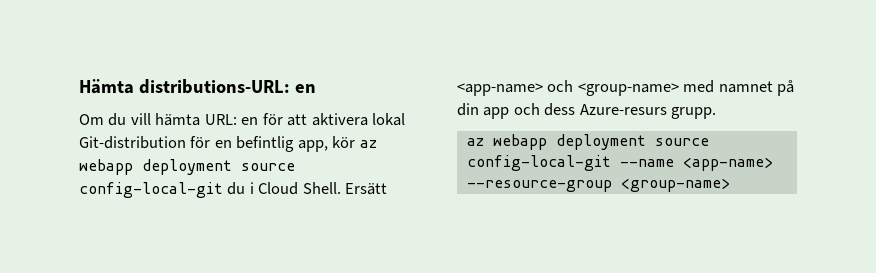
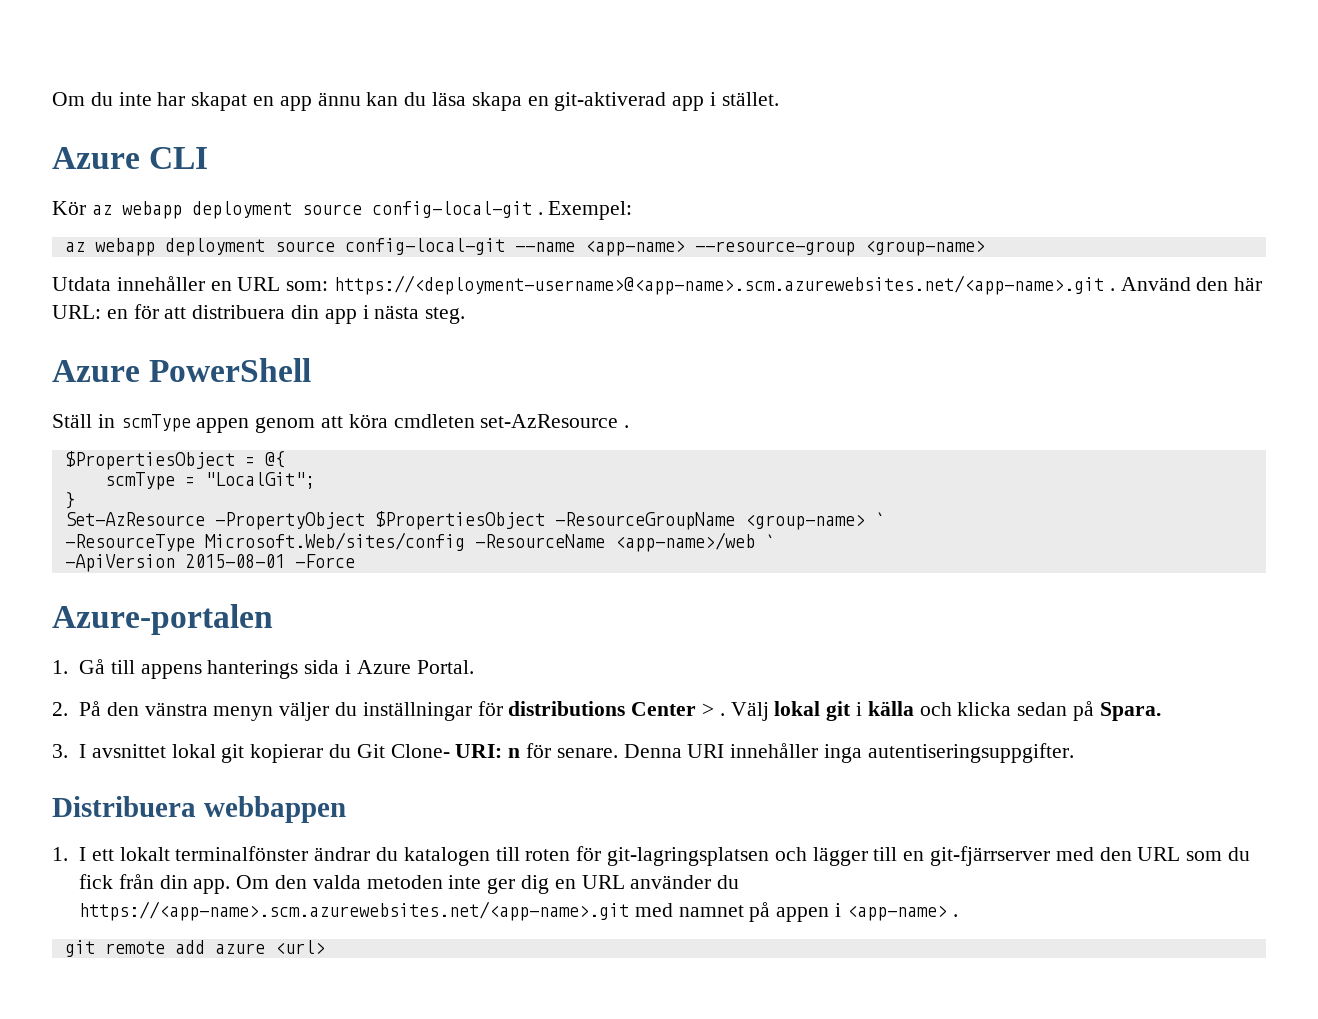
- Hämta distributions-URL: en
- Om du vill hämta URL: en för att aktivera lokal Git-distribution för en befintlig app, kör az webapp deployment source config-local-git du i Cloud Shell. Ersätt <app-name> och <group-name> med namnet på din app och dess Azure-resurs grupp.
+ Om du inte har skapat en app ännu kan du läsa skapa en git-aktiverad app i stället.
+ Azure CLI
+ Kör az webapp deployment source config-local-git . Exempel:
+ Utdata innehåller en URL som: https://<deployment-username>@<app-name>.scm.azurewebsites.net/<app-name>.git . Använd den här URL: en för att distribuera din app i nästa steg.
+ Azure PowerShell
+ Ställ in scmType appen genom att köra cmdleten set-AzResource .
+ $PropertiesObject = @{
+ scmType = "LocalGit";
+ }
+ Set-AzResource -PropertyObject $PropertiesObject -ResourceGroupName <group-name> `
+ -ResourceType Microsoft.Web/sites/config -ResourceName <app-name>/web `
+ -ApiVersion 2015-08-01 -Force
+ Azure-portalen
+ 1. Gå till appens hanterings sida i Azure Portal.
+ 2. På den vänstra menyn väljer du inställningar för distributions Center > . Välj lokal git i källa och klicka sedan på Spara.
+ 3. I avsnittet lokal git kopierar du Git Clone- URI: n för senare. Denna URI innehåller inga autentiseringsuppgifter.
+ Distribuera webbappen
+ 1. I ett lokalt terminalfönster ändrar du katalogen till roten för git-lagringsplatsen och lägger till en git-fjärrserver med den URL som du fick från din app. Om den valda metoden inte ger dig en URL använder du https://<app-name>.scm.azurewebsites.net/<app-name>.git med namnet på appen i <app-name> .
+ git remote add azure <url>

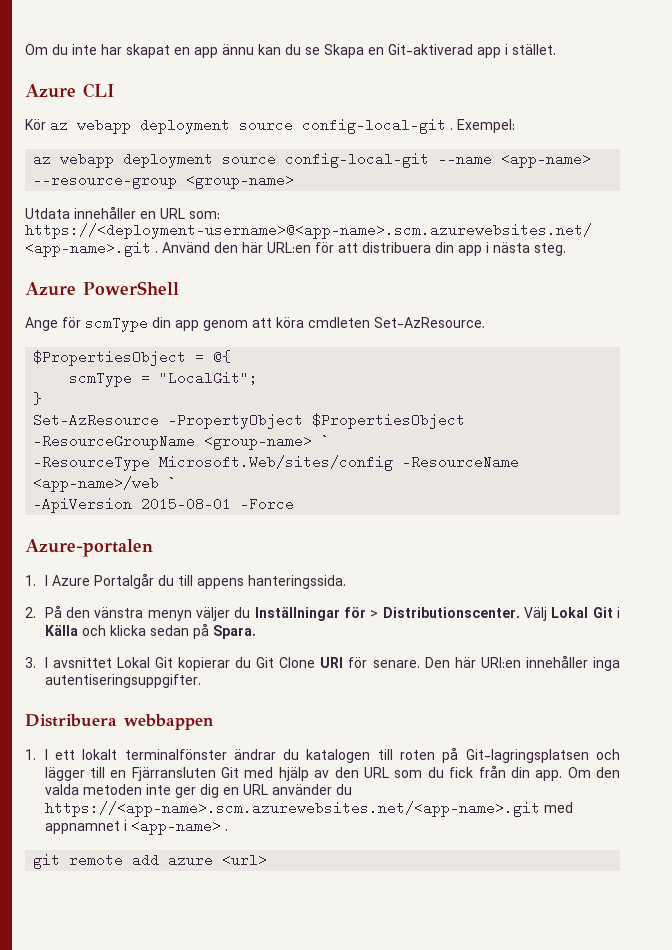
- Om du inte har skapat en app ännu kan du läsa skapa en git-aktiverad app i stället.
+ Om du inte har skapat en app ännu kan du se Skapa en Git-aktiverad app i stället.
- Använd den här URL: en för att distribuera din app i nästa steg.
+ Använd den här URL:en för att distribuera din app i nästa steg.
- Ställ in scmType appen genom att köra cmdleten set-AzResource .
+ Ange för scmType din app genom att köra cmdleten Set-AzResource.
- 1. Gå till appens hanterings sida i Azure Portal.
+ 1. I Azure Portalgår du till appens hanteringssida.
- 2. På den vänstra menyn väljer du inställningar för distributions Center > . Välj lokal git i källa och klicka sedan på Spara.
+ 2. På den vänstra menyn väljer du Inställningar för > Distributionscenter. Välj Lokal Git i Källa och klicka sedan på Spara.
- 3. I avsnittet lokal git kopierar du Git Clone- URI: n för senare. Denna URI innehåller inga autentiseringsuppgifter.
+ 3. I avsnittet Lokal Git kopierar du Git Clone URI för senare. Den här URI:en innehåller inga autentiseringsuppgifter.
- 1. I ett lokalt terminalfönster ändrar du katalogen till roten för git-lagringsplatsen och lägger till en git-fjärrserver med den URL som du fick från din app.
+ 1. I ett lokalt terminalfönster ändrar du katalogen till roten på Git-lagringsplatsen och lägger till en Fjärransluten Git med hjälp av den URL som du fick från din app.
- Om den valda metoden inte ger dig en URL använder du https://<app-name>.scm.azurewebsites.net/<app-name>.git med namnet på appen i <app-name> .
+ Om den valda metoden inte ger dig en URL använder du https://<app-name>.scm.azurewebsites.net/<app-name>.git med appnamnet i <app-name> .

